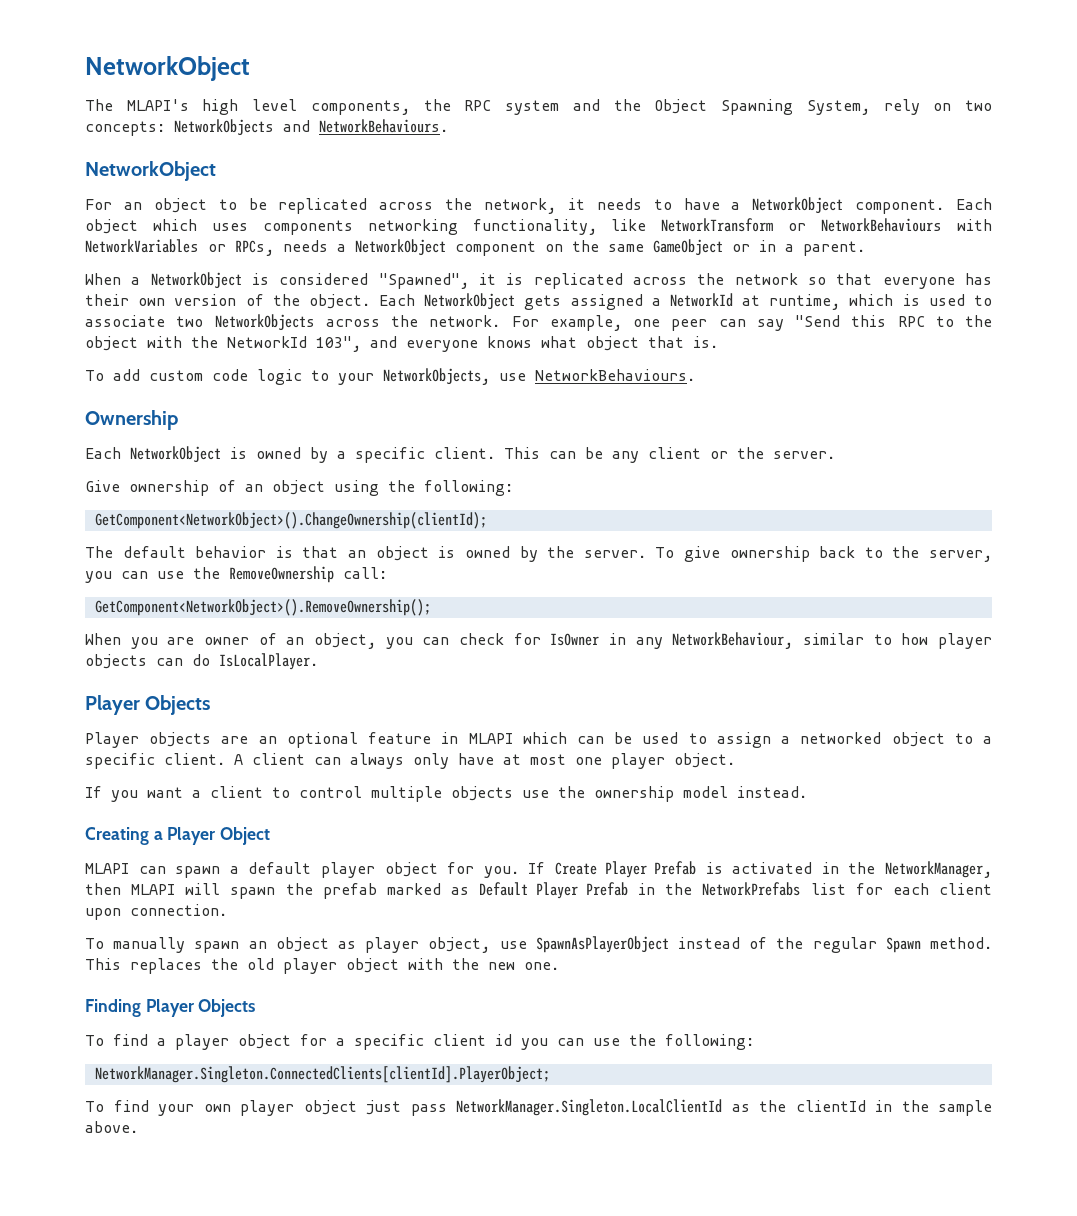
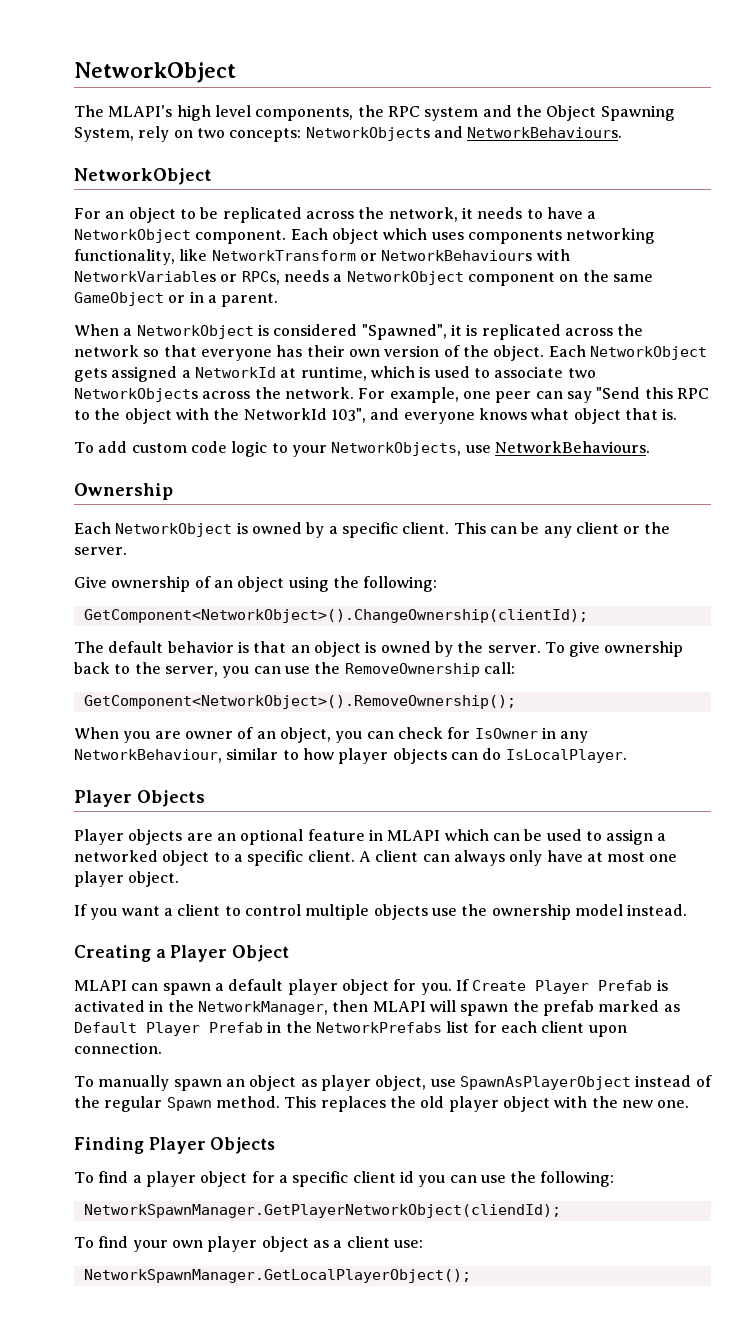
- NetworkManager.Singleton.ConnectedClients[clientId].PlayerObject;
+ NetworkSpawnManager.GetPlayerNetworkObject(cliendId);
- To find your own player object just pass NetworkManager.Singleton.LocalClientId as the clientId in the sample above.
+ To find your own player object as a client use:
+ NetworkSpawnManager.GetLocalPlayerObject();

